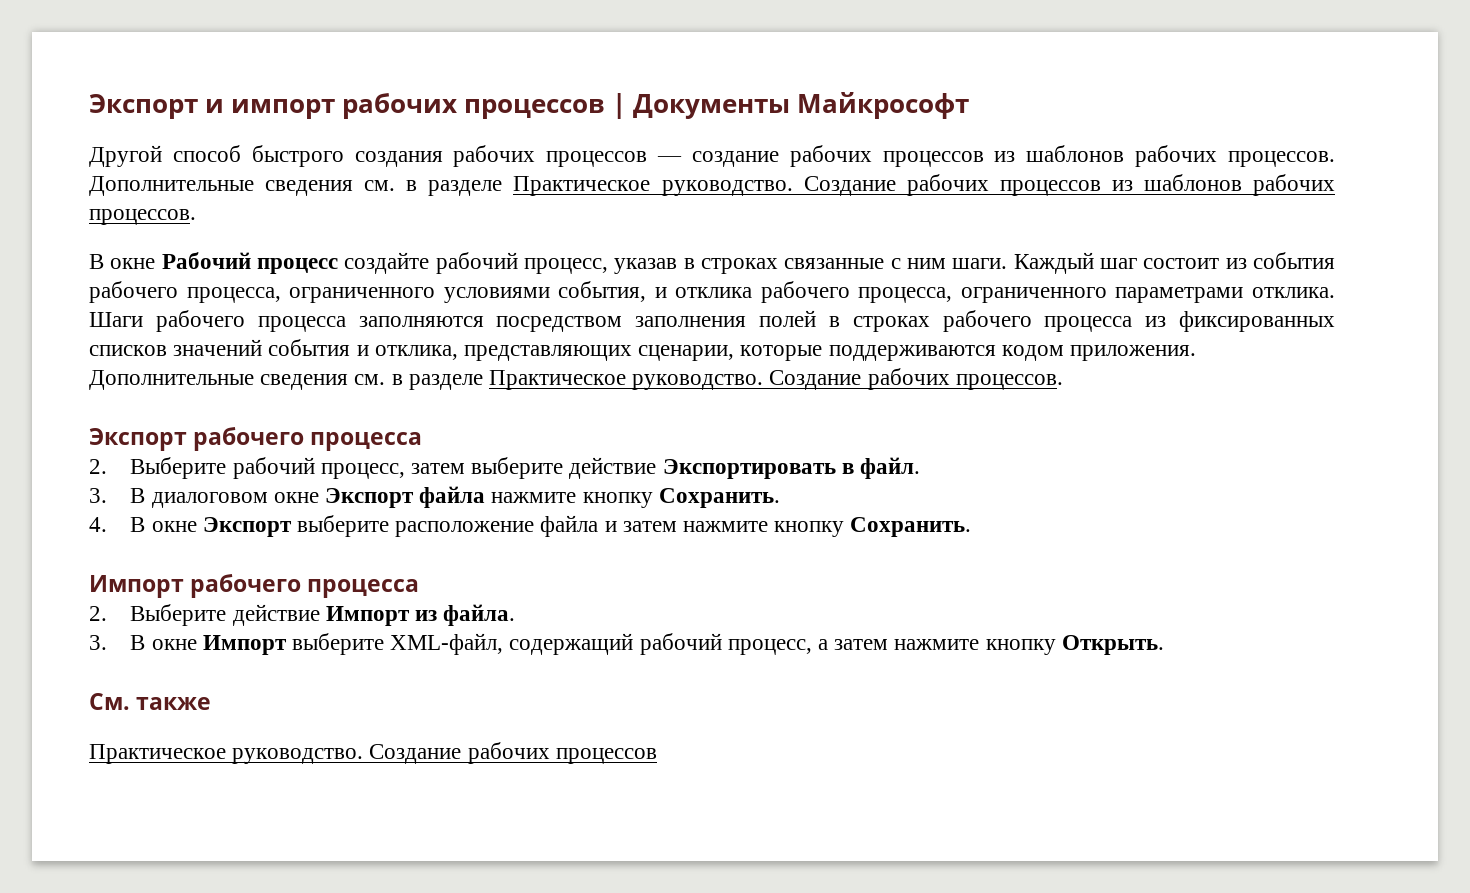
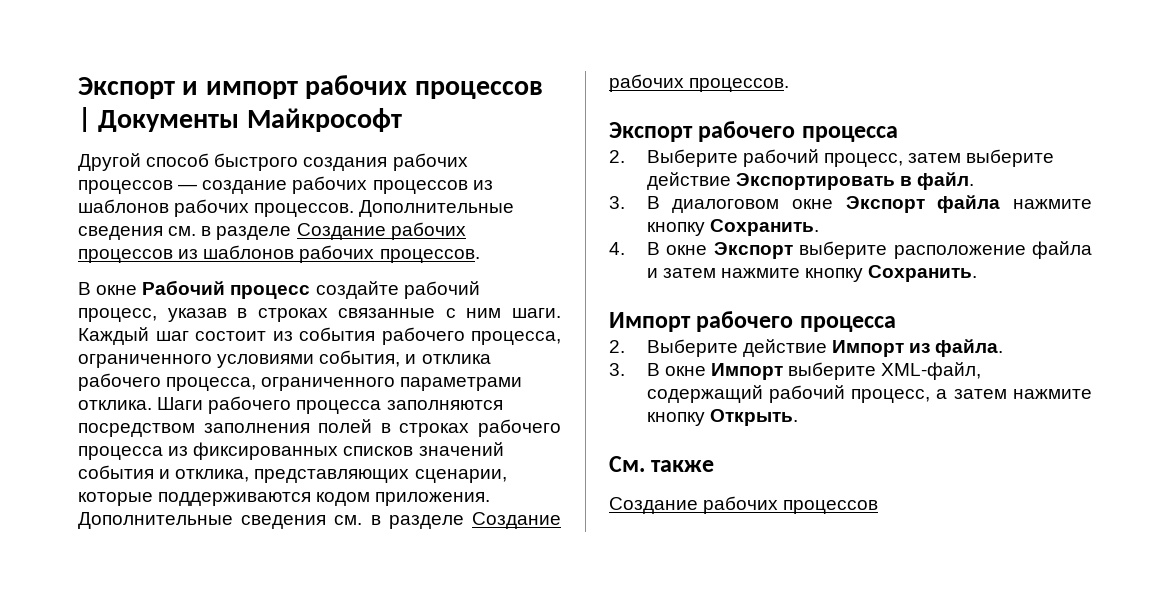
- Дополнительные сведения см. в разделе Практическое руководство. Создание рабочих процессов из шаблонов рабочих процессов.
+ Дополнительные сведения см. в разделе Создание рабочих процессов из шаблонов рабочих процессов.
- Дополнительные сведения см. в разделе Практическое руководство. Создание рабочих процессов.
+ Дополнительные сведения см. в разделе Создание рабочих процессов.
  См. также
- Практическое руководство. Создание рабочих процессов
+ Создание рабочих процессов

